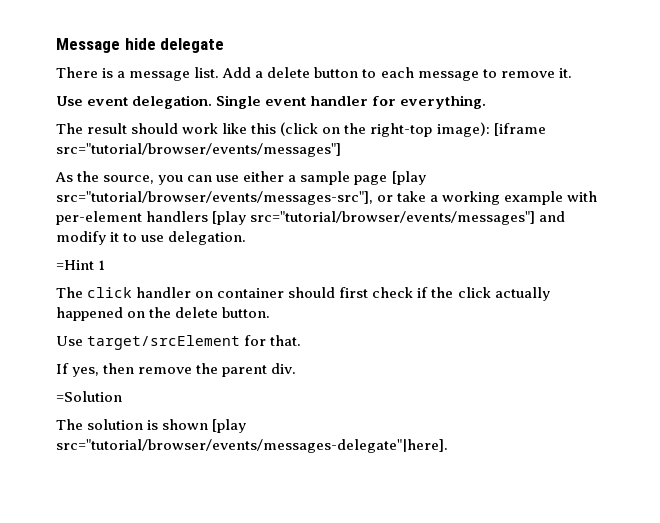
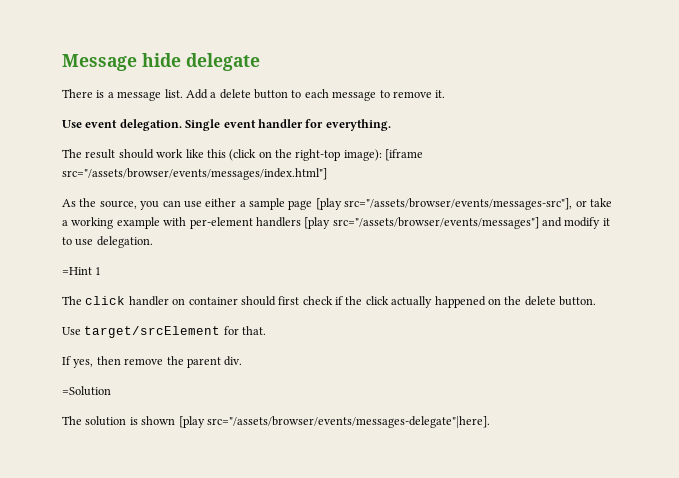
- The result should work like this (click on the right-top image): [iframe src="tutorial/browser/events/messages"]
+ The result should work like this (click on the right-top image): [iframe src="/assets/browser/events/messages/index.html"]
- As the source, you can use either a sample page [play src="tutorial/browser/events/messages-src"], or take a working example with per-element handlers [play src="tutorial/browser/events/messages"] and modify it to use delegation.
+ As the source, you can use either a sample page [play src="/assets/browser/events/messages-src"], or take a working example with per-element handlers [play src="/assets/browser/events/messages"] and modify it to use delegation.
- The solution is shown [play src="tutorial/browser/events/messages-delegate"|here].
+ The solution is shown [play src="/assets/browser/events/messages-delegate"|here].

